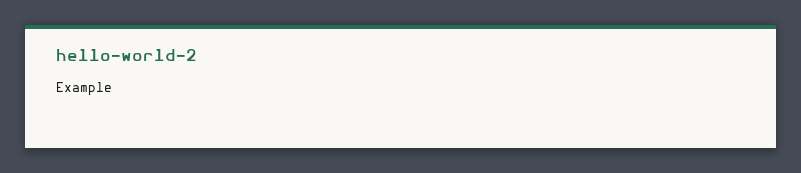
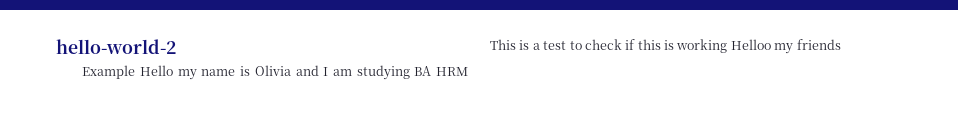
- Example
+ Example Hello my name is Olivia and I am studying BA HRM This is a test to check if this is working Helloo my friends

